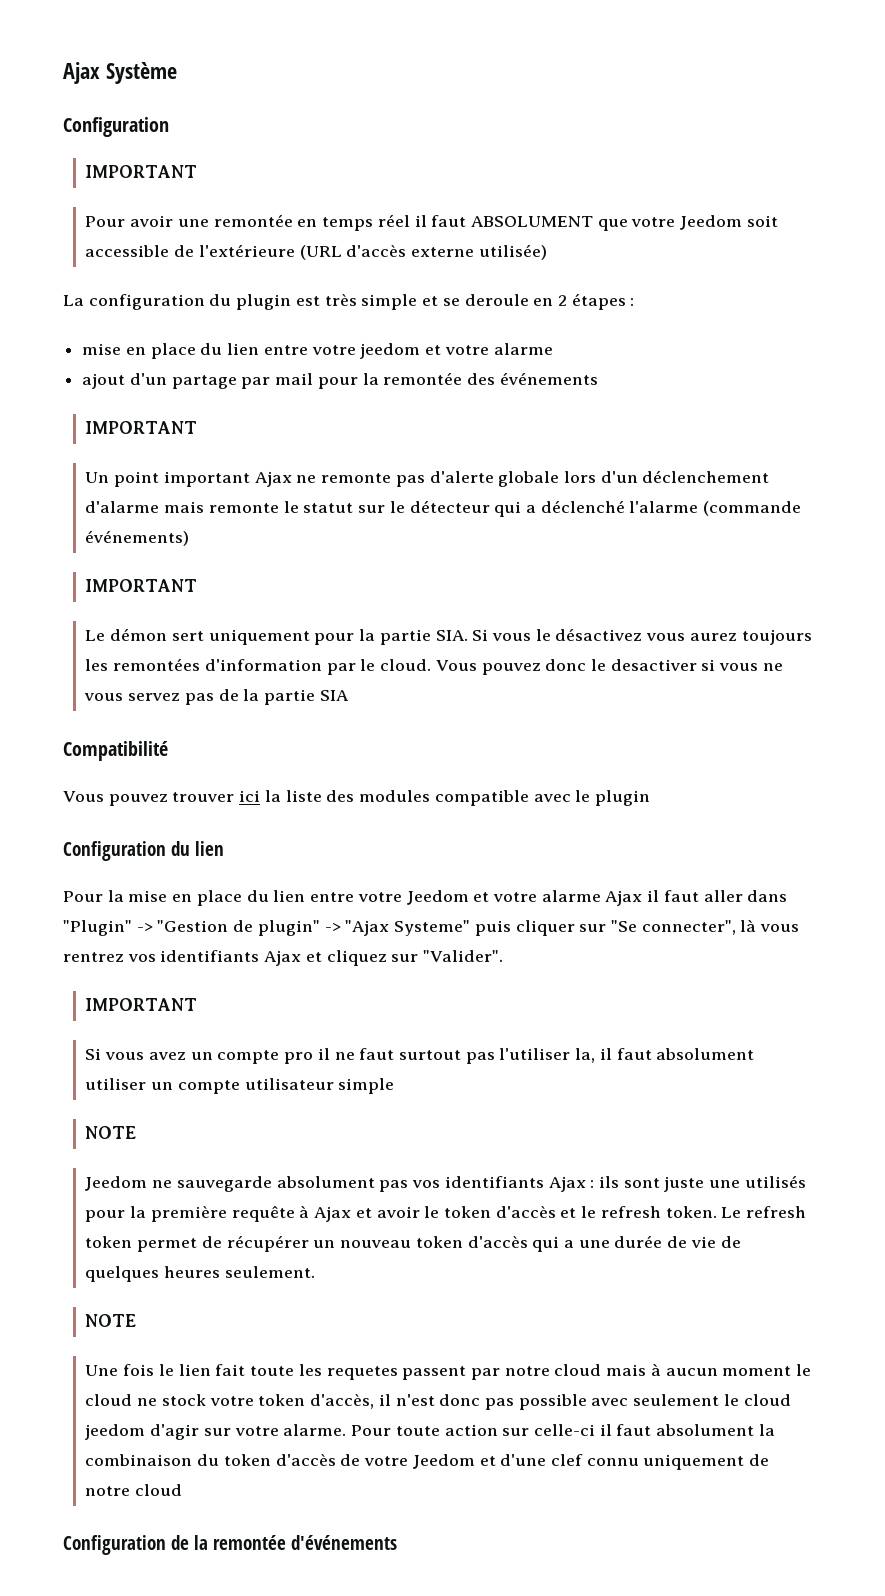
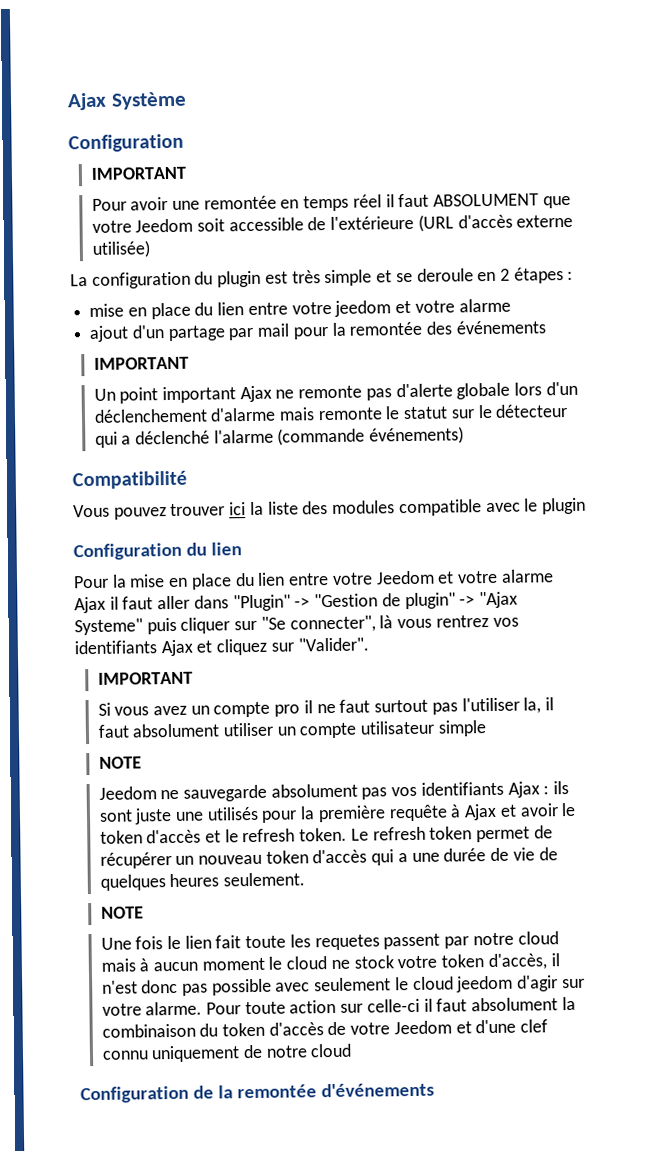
  Un point important Ajax ne remonte pas d'alerte globale lors d'un déclenchement d'alarme mais remonte le statut sur le détecteur qui a déclenché l'alarme (commande événements)
- IMPORTANT
- Le démon sert uniquement pour la partie SIA. Si vous le désactivez vous aurez toujours les remontées d'information par le cloud. Vous pouvez donc le desactiver si vous ne vous servez pas de la partie SIA

